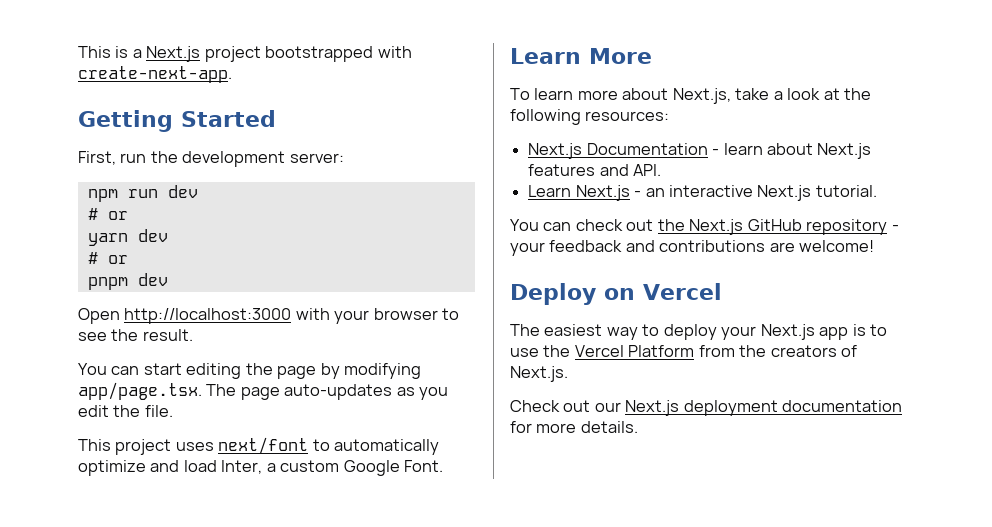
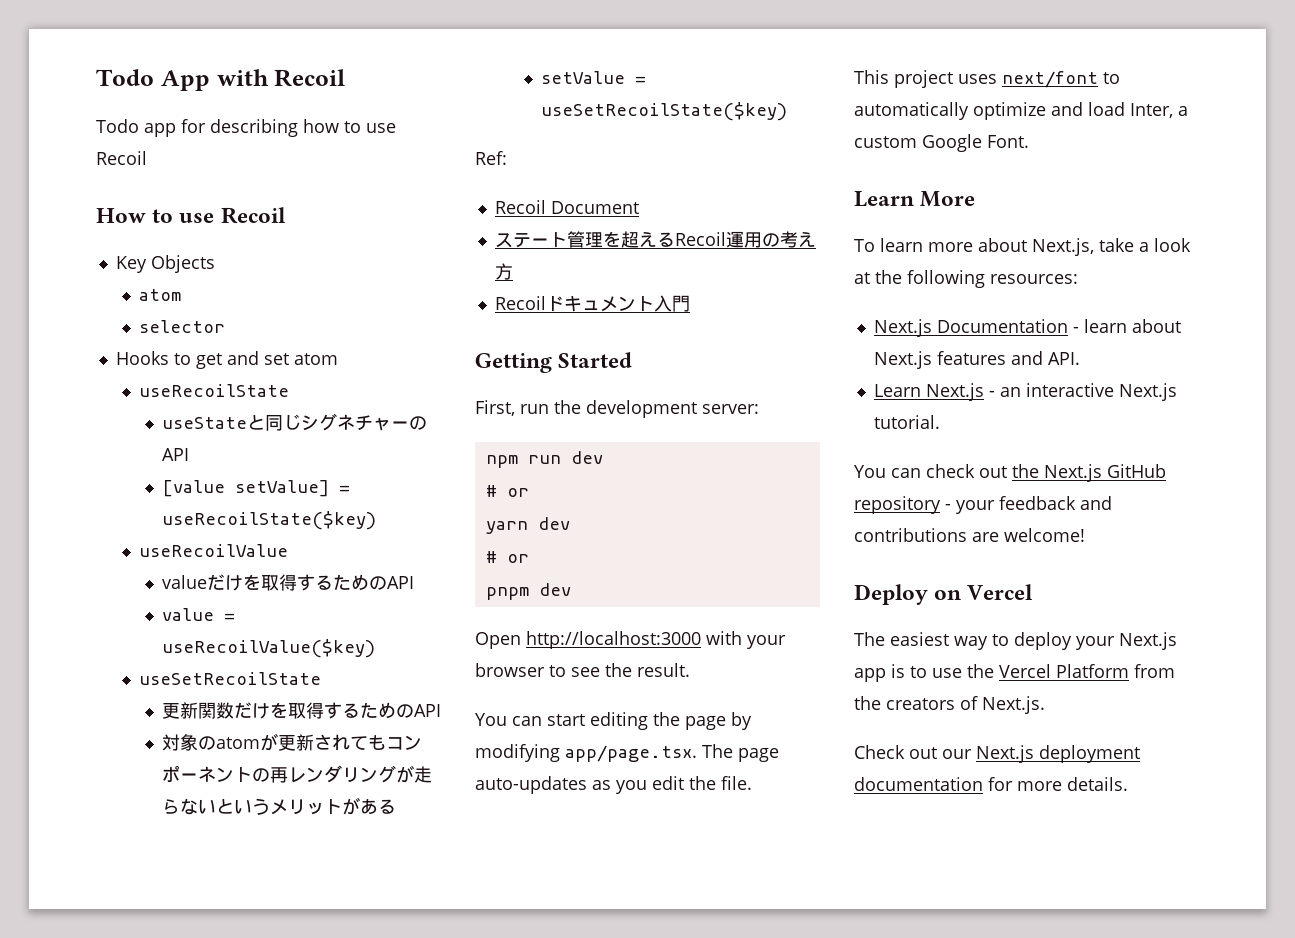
- This is a Next.js project bootstrapped with create-next-app.
+ Todo App with Recoil
+ Todo app for describing how to use Recoil
+ How to use Recoil
+ Key Objects
+ atom
+ selector
+ Hooks to get and set atom
+ useRecoilState
+ useStateと同じシグネチャーのAPI
+ [value setValue] = useRecoilState($key)
+ useRecoilValue
+ valueだけを取得するためのAPI
+ value = useRecoilValue($key)
+ useSetRecoilState
+ 更新関数だけを取得するためのAPI
+ 対象のatomが更新されてもコンポーネントの再レンダリングが走らないというメリットがある
+ setValue = useSetRecoilState($key)
+ Ref:
+ Recoil Document
+ ステート管理を超えるRecoil運用の考え方
+ Recoilドキュメント入門

